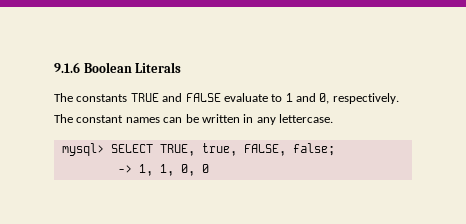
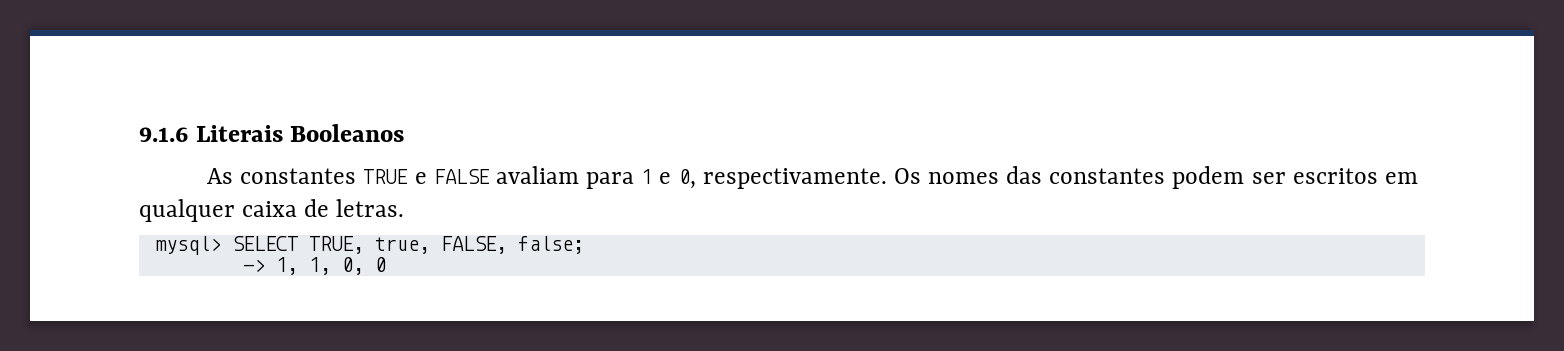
- 9.1.6 Boolean Literals
- The constants TRUE and FALSE evaluate to 1 and 0, respectively. The constant names can be written in any lettercase.
+ 9.1.6 Literais Booleanos
+ As constantes TRUE e FALSE avaliam para 1 e 0, respectivamente. Os nomes das constantes podem ser escritos em qualquer caixa de letras.

